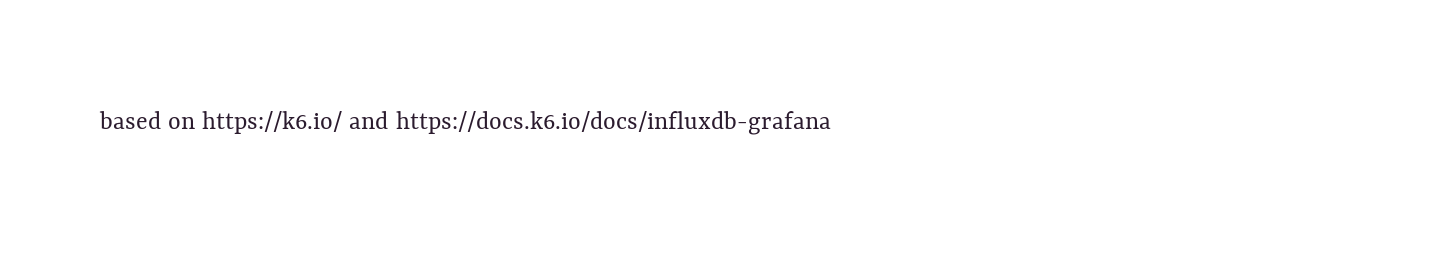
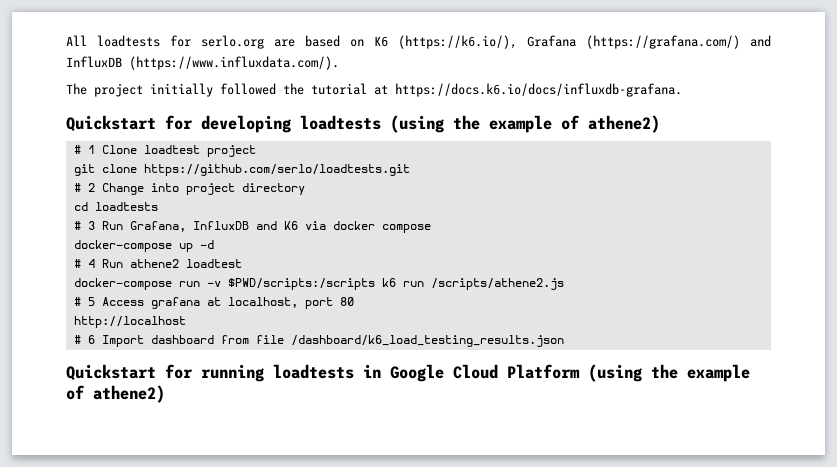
- based on https://k6.io/ and https://docs.k6.io/docs/influxdb-grafana
+ All loadtests for serlo.org are based on K6 (https://k6.io/), Grafana (https://grafana.com/) and InfluxDB (https://www.influxdata.com/).
+ The project initially followed the tutorial at https://docs.k6.io/docs/influxdb-grafana.
+ Quickstart for developing loadtests (using the example of athene2)
+ # 1 Clone loadtest project
+ git clone https://github.com/serlo/loadtests.git
+ # 2 Change into project directory
+ cd loadtests
+ # 3 Run Grafana, InfluxDB and K6 via docker compose
+ docker-compose up -d
+ # 4 Run athene2 loadtest
+ docker-compose run -v $PWD/scripts:/scripts k6 run /scripts/athene2.js
+ # 5 Access grafana at localhost, port 80
+ http://localhost
+ # 6 Import dashboard from file /dashboard/k6_load_testing_results.json
+ Quickstart for running loadtests in Google Cloud Platform (using the example of athene2)

